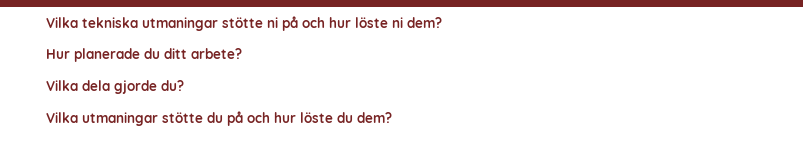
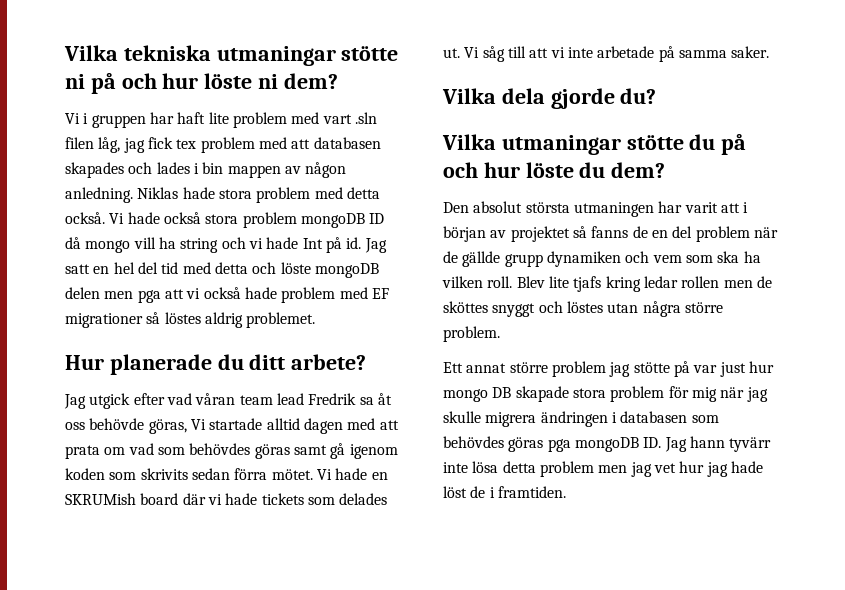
+ Vi i gruppen har haft lite problem med vart .sln filen låg, jag fick tex problem med att databasen skapades och lades i bin mappen av någon anledning. Niklas hade stora problem med detta också. Vi hade också stora problem mongoDB ID då mongo vill ha string och vi hade Int på id. Jag satt en hel del tid med detta och löste mongoDB delen men pga att vi också hade problem med EF migrationer så löstes aldrig problemet.
+ Jag utgick efter vad våran team lead Fredrik sa åt oss behövde göras, Vi startade alltid dagen med att prata om vad som behövdes göras samt gå igenom koden som skrivits sedan förra mötet. Vi hade en SKRUMish board där vi hade tickets som delades ut. Vi såg till att vi inte arbetade på samma saker.
+ Den absolut största utmaningen har varit att i början av projektet så fanns de en del problem när de gällde grupp dynamiken och vem som ska ha vilken roll. Blev lite tjafs kring ledar rollen men de sköttes snyggt och löstes utan några större problem.
+ Ett annat större problem jag stötte på var just hur mongo DB skapade stora problem för mig när jag skulle migrera ändringen i databasen som behövdes göras pga mongoDB ID. Jag hann tyvärr inte lösa detta problem men jag vet hur jag hade löst de i framtiden.

